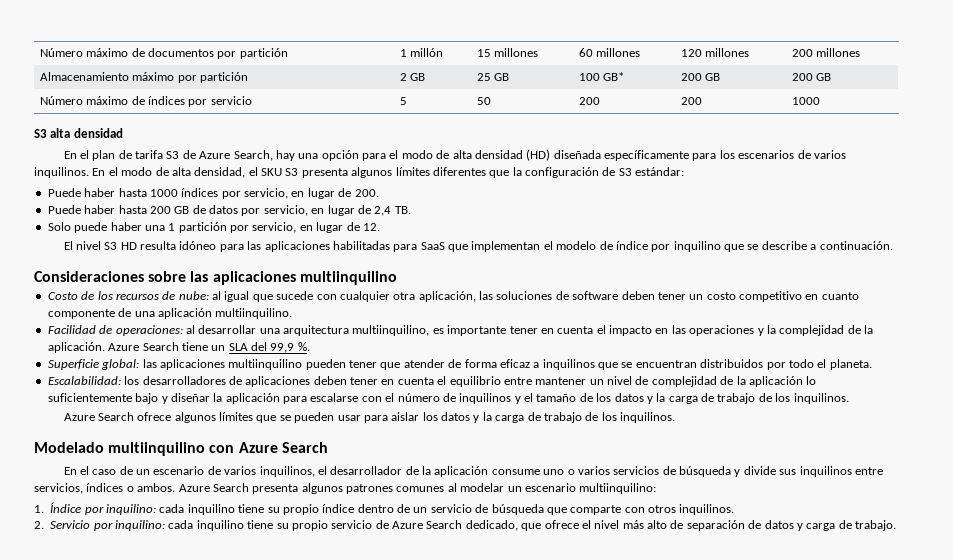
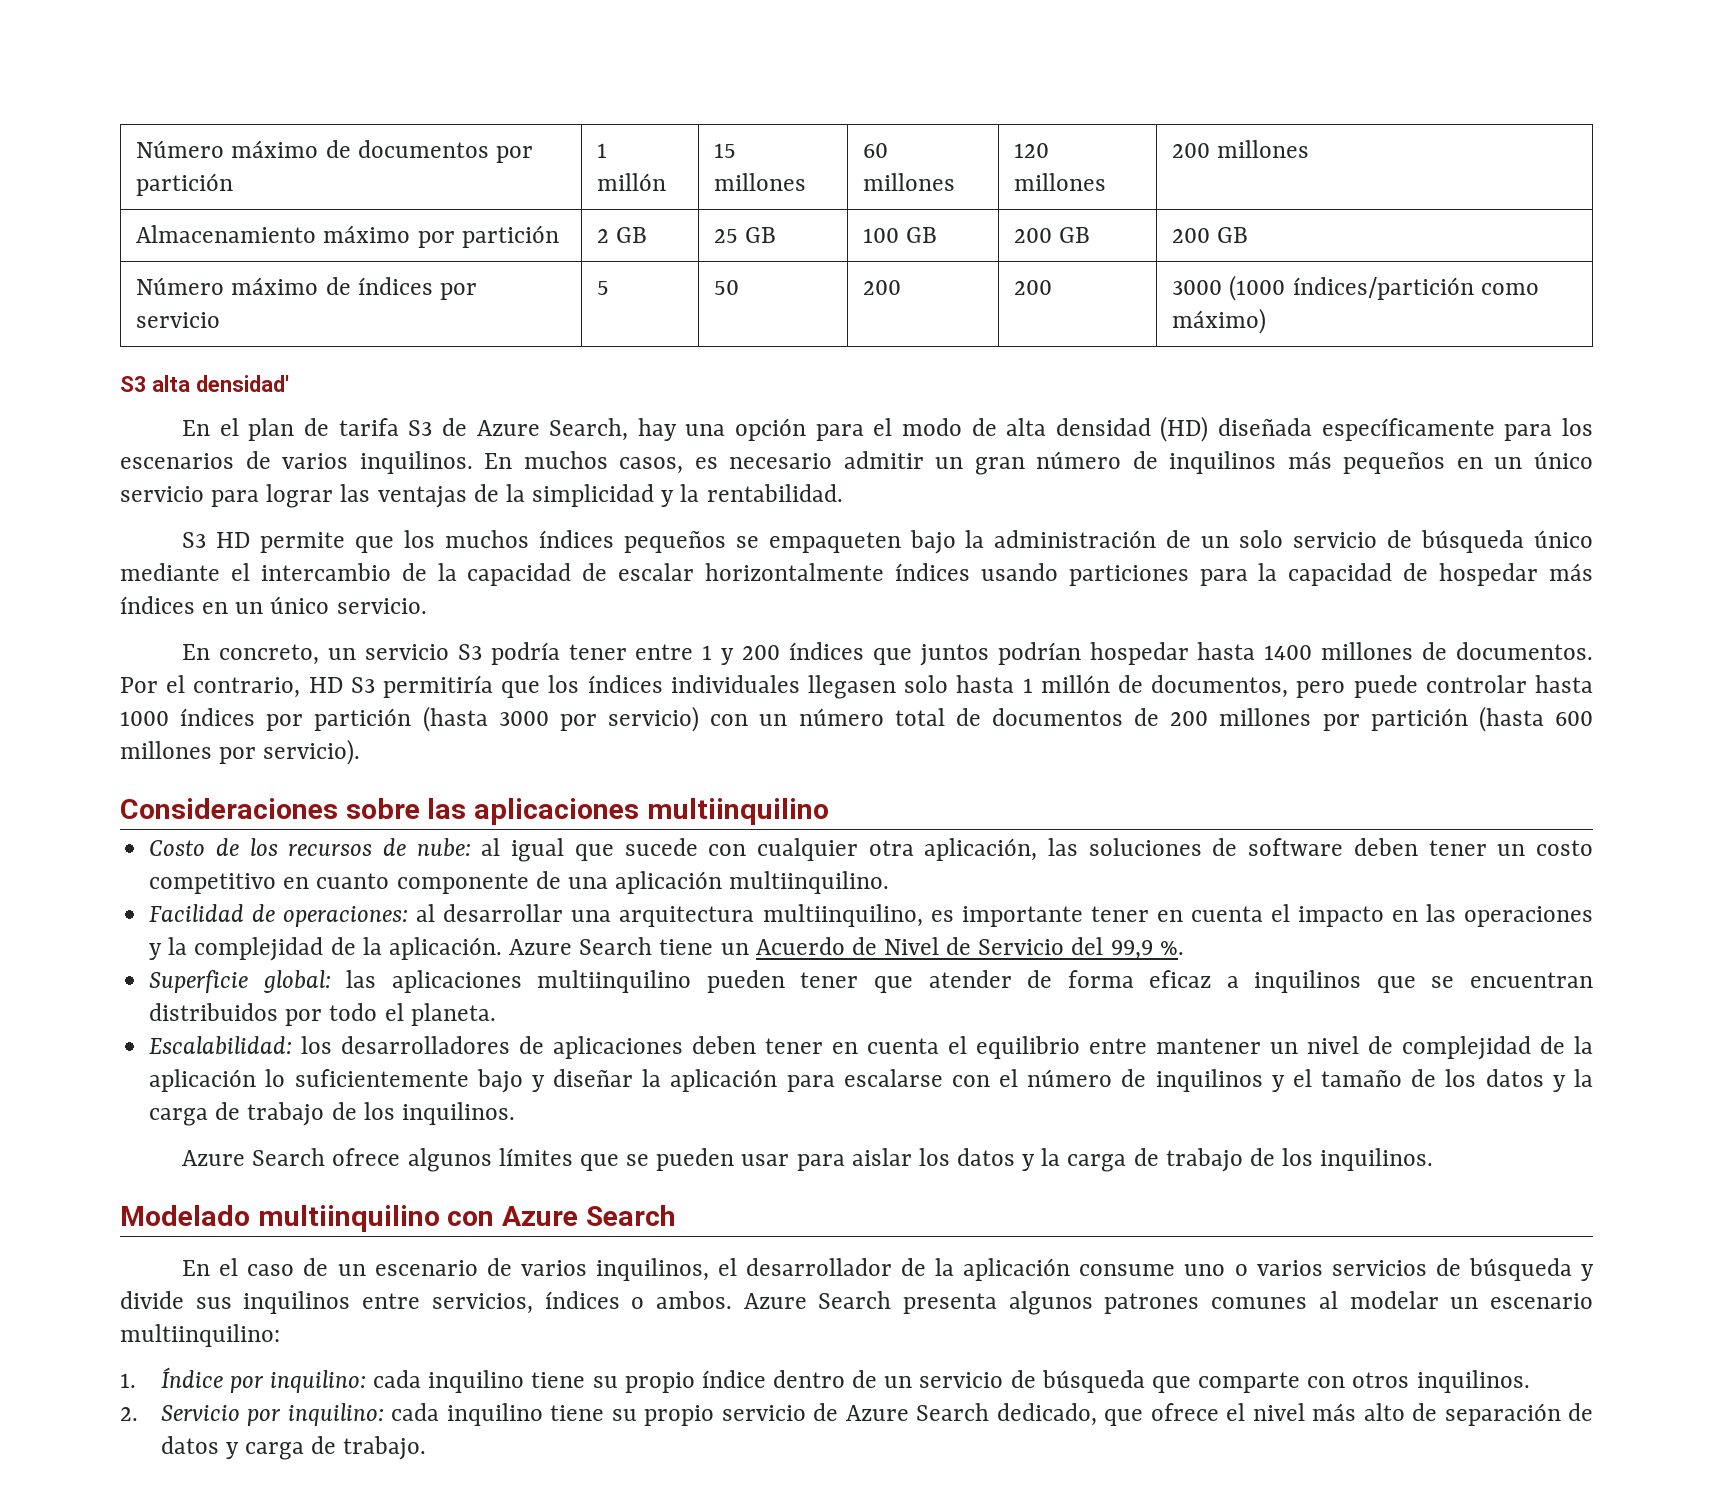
- Almacenamiento máximo por partición | 2 GB | 25 GB | 100 GB* | 200 GB | 200 GB
+ Almacenamiento máximo por partición | 2 GB | 25 GB | 100 GB | 200 GB | 200 GB
- Número máximo de índices por servicio | 5 | 50 | 200 | 200 | 1000
+ Número máximo de índices por servicio | 5 | 50 | 200 | 200 | 3000 (1000 índices/partición como máximo)
- S3 alta densidad
+ S3 alta densidad'
- En el modo de alta densidad, el SKU S3 presenta algunos límites diferentes que la configuración de S3 estándar:
- Puede haber hasta 1000 índices por servicio, en lugar de 200.
- Puede haber hasta 200 GB de datos por servicio, en lugar de 2,4 TB.
- Solo puede haber una 1 partición por servicio, en lugar de 12.
- El nivel S3 HD resulta idóneo para las aplicaciones habilitadas para SaaS que implementan el modelo de índice por inquilino que se describe a continuación.
+ En muchos casos, es necesario admitir un gran número de inquilinos más pequeños en un único servicio para lograr las ventajas de la simplicidad y la rentabilidad.
+ S3 HD permite que los muchos índices pequeños se empaqueten bajo la administración de un solo servicio de búsqueda único mediante el intercambio de la capacidad de escalar horizontalmente índices usando particiones para la capacidad de hospedar más índices en un único servicio.
+ En concreto, un servicio S3 podría tener entre 1 y 200 índices que juntos podrían hospedar hasta 1400 millones de documentos. Por el contrario, HD S3 permitiría que los índices individuales llegasen solo hasta 1 millón de documentos, pero puede controlar hasta 1000 índices por partición (hasta 3000 por servicio) con un número total de documentos de 200 millones por partición (hasta 600 millones por servicio).
- Azure Search tiene un SLA del 99,9 %.
+ Azure Search tiene un Acuerdo de Nivel de Servicio del 99,9 %.

